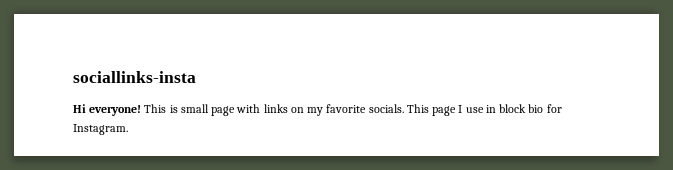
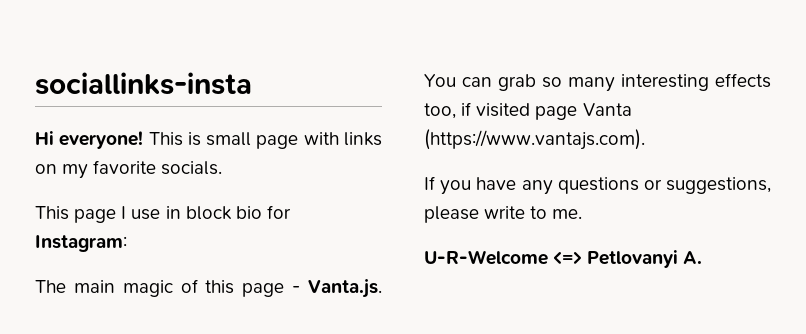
- This is small page with links on my favorite socials. This page I use in block bio for Instagram.
+ This is small page with links on my favorite socials.
+ This page I use in block bio for Instagram:
+ The main magic of this page - Vanta.js. You can grab so many interesting effects too, if visited page Vanta (https://www.vantajs.com).
+ If you have any questions or suggestions, please write to me.
+ U-R-Welcome <=> Petlovanyi A.

